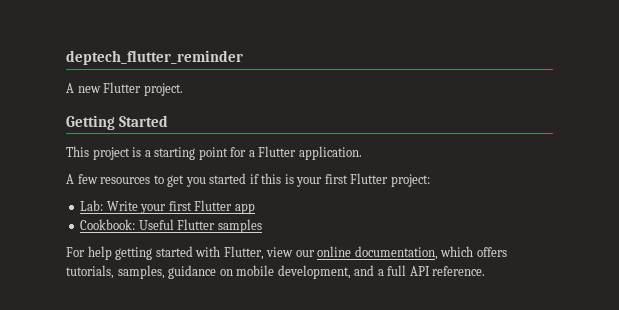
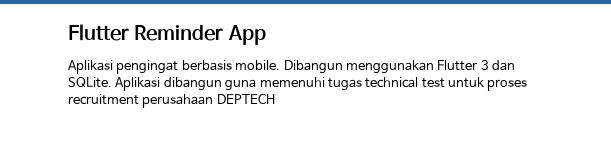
- deptech_flutter_reminder
- A new Flutter project.
- Getting Started
- This project is a starting point for a Flutter application.
- A few resources to get you started if this is your first Flutter project:
- Lab: Write your first Flutter app
- Cookbook: Useful Flutter samples
- For help getting started with Flutter, view our online documentation, which offers tutorials, samples, guidance on mobile development, and a full API reference.
+ Flutter Reminder App
+ Aplikasi pengingat berbasis mobile. Dibangun menggunakan Flutter 3 dan SQLite. Aplikasi dibangun guna memenuhi tugas technical test untuk proses recruitment perusahaan DEPTECH

